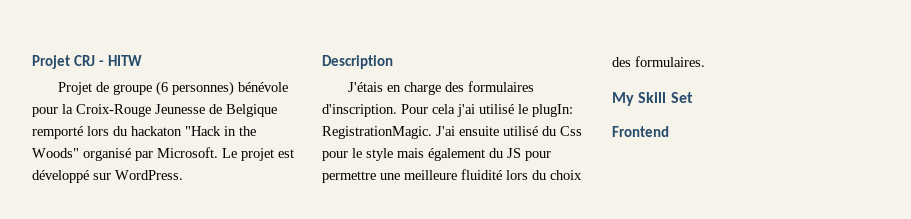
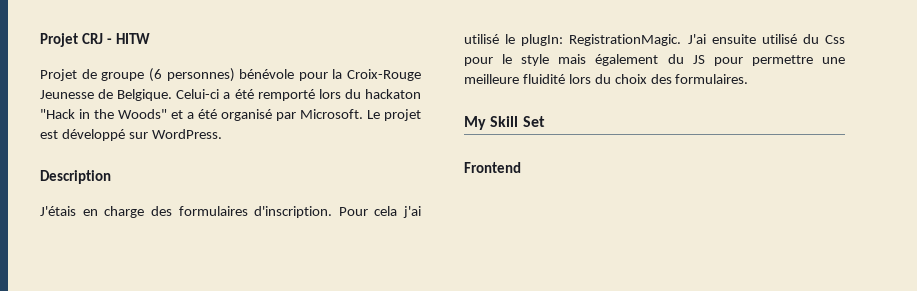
- Projet de groupe (6 personnes) bénévole pour la Croix-Rouge Jeunesse de Belgique remporté lors du hackaton "Hack in the Woods" organisé par Microsoft.
+ Projet de groupe (6 personnes) bénévole pour la Croix-Rouge Jeunesse de Belgique. Celui-ci a été remporté lors du hackaton "Hack in the Woods" et a été organisé par Microsoft.

